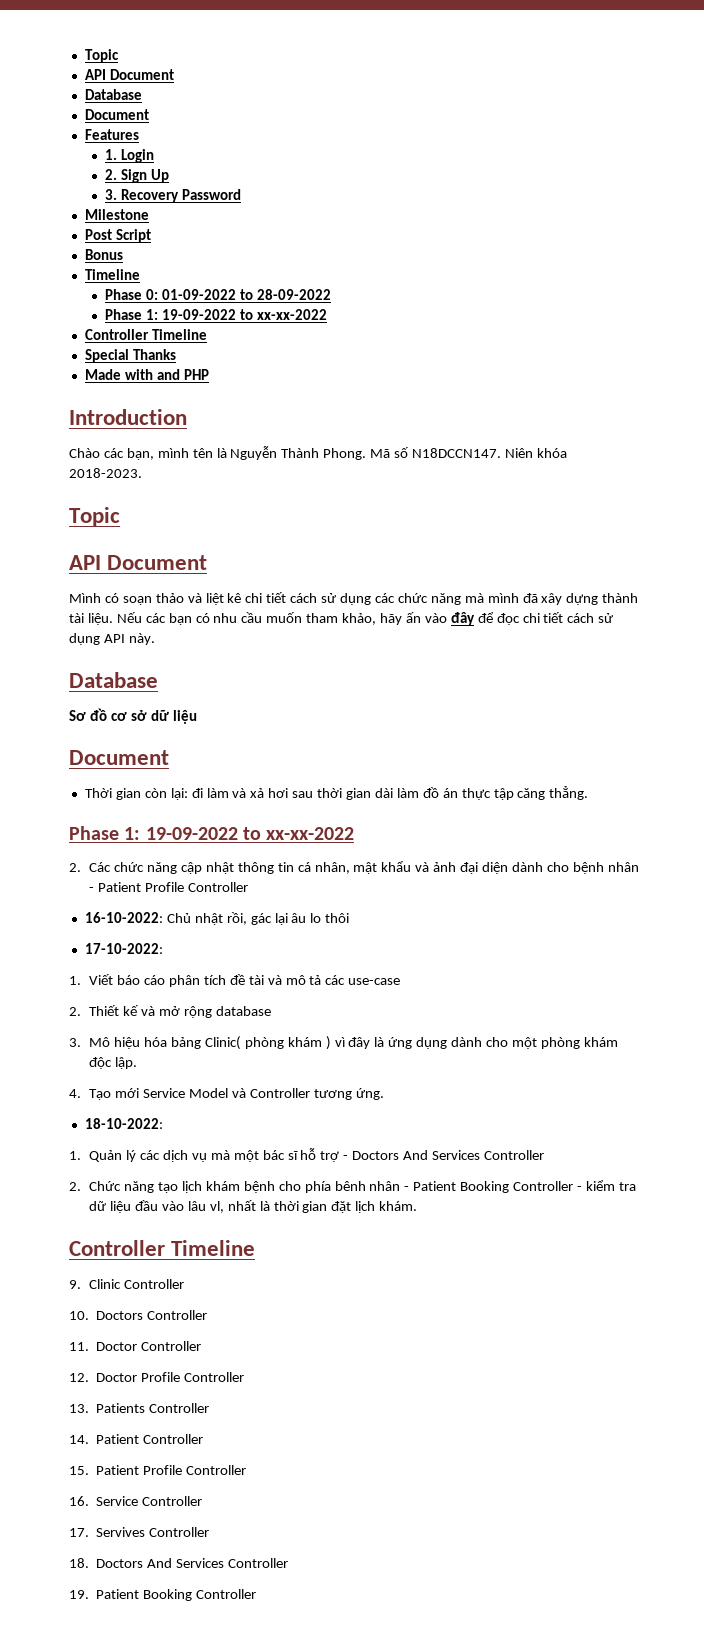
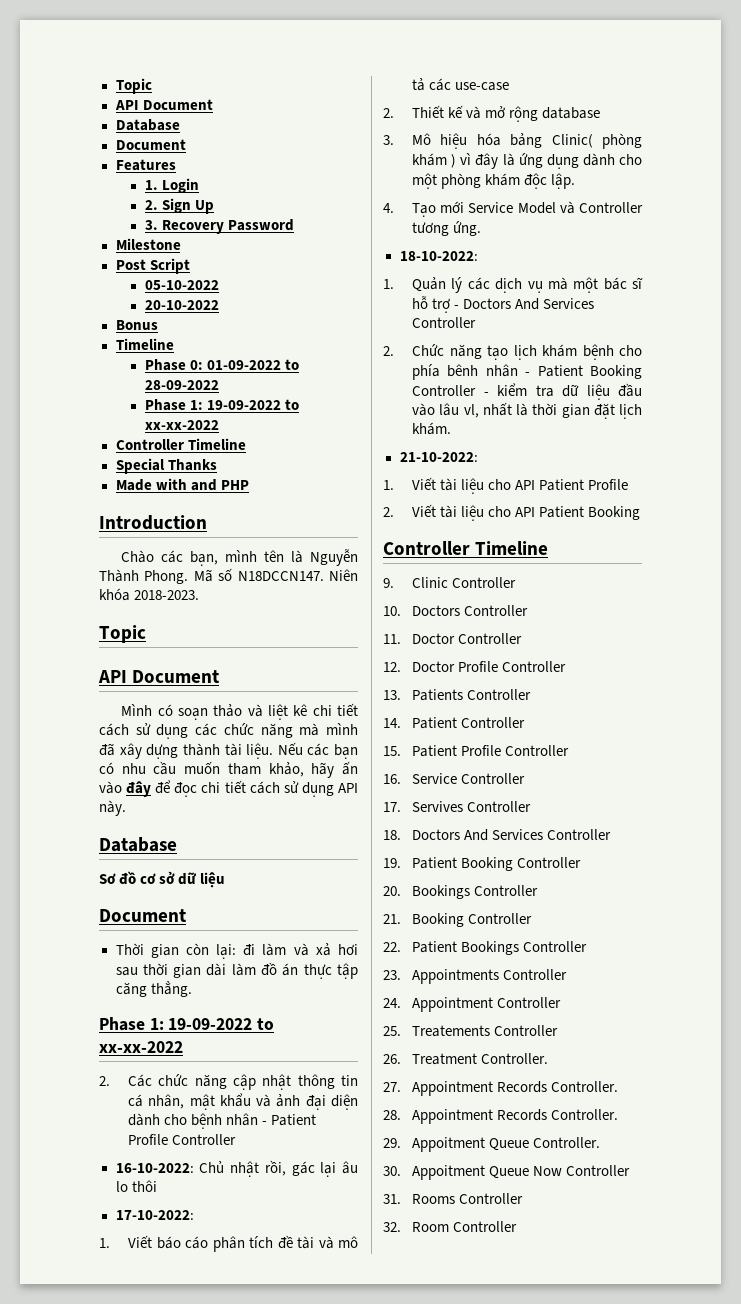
+ 05-10-2022
+ 20-10-2022
+ 21-10-2022:
+ 1. Viết tài liệu cho API Patient Profile
+ 2. Viết tài liệu cho API Patient Booking
+ 20. Bookings Controller
+ 21. Booking Controller
+ 22. Patient Bookings Controller
+ 23. Appointments Controller
+ 24. Appointment Controller
+ 25. Treatements Controller
+ 26. Treatment Controller.
+ 27. Appointment Records Controller.
+ 28. Appointment Records Controller.
+ 29. Appoitment Queue Controller.
+ 30. Appoitment Queue Now Controller
+ 31. Rooms Controller
+ 32. Room Controller

